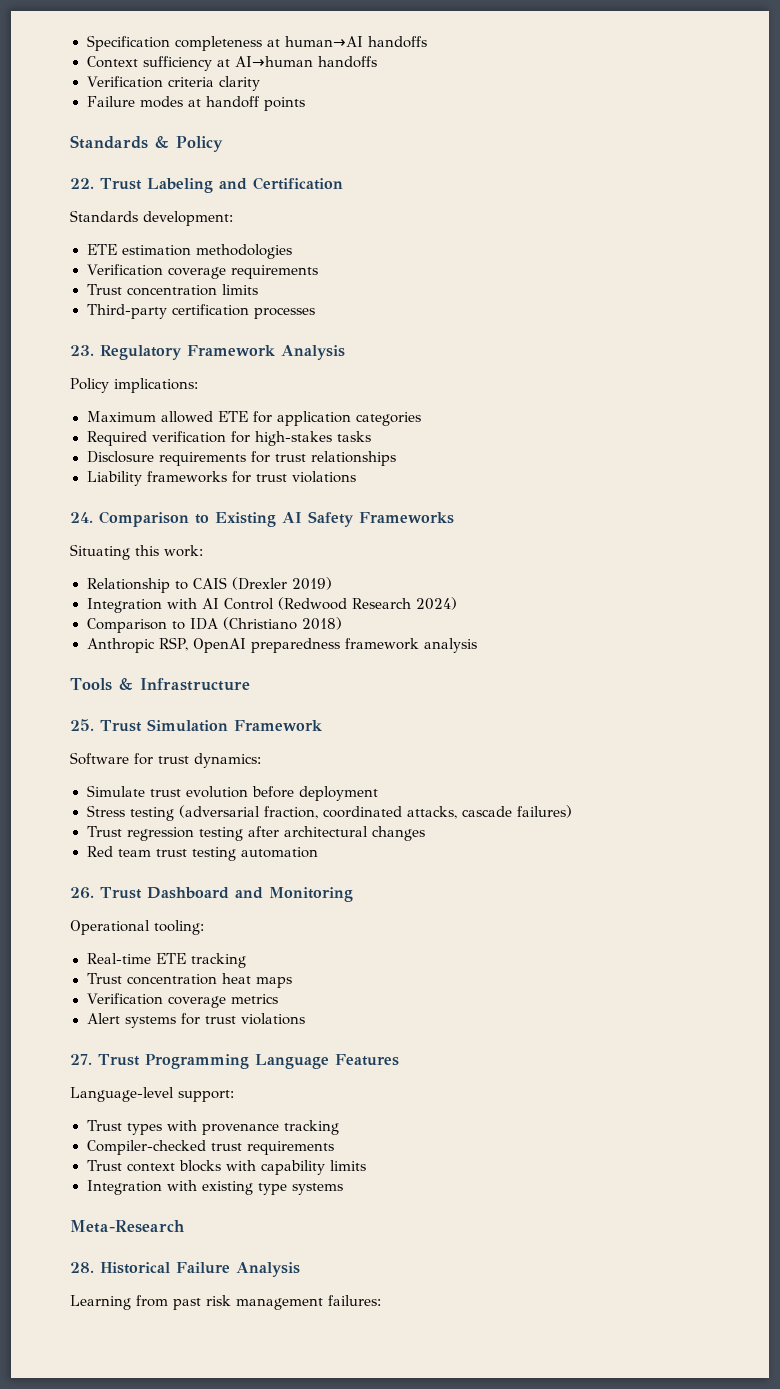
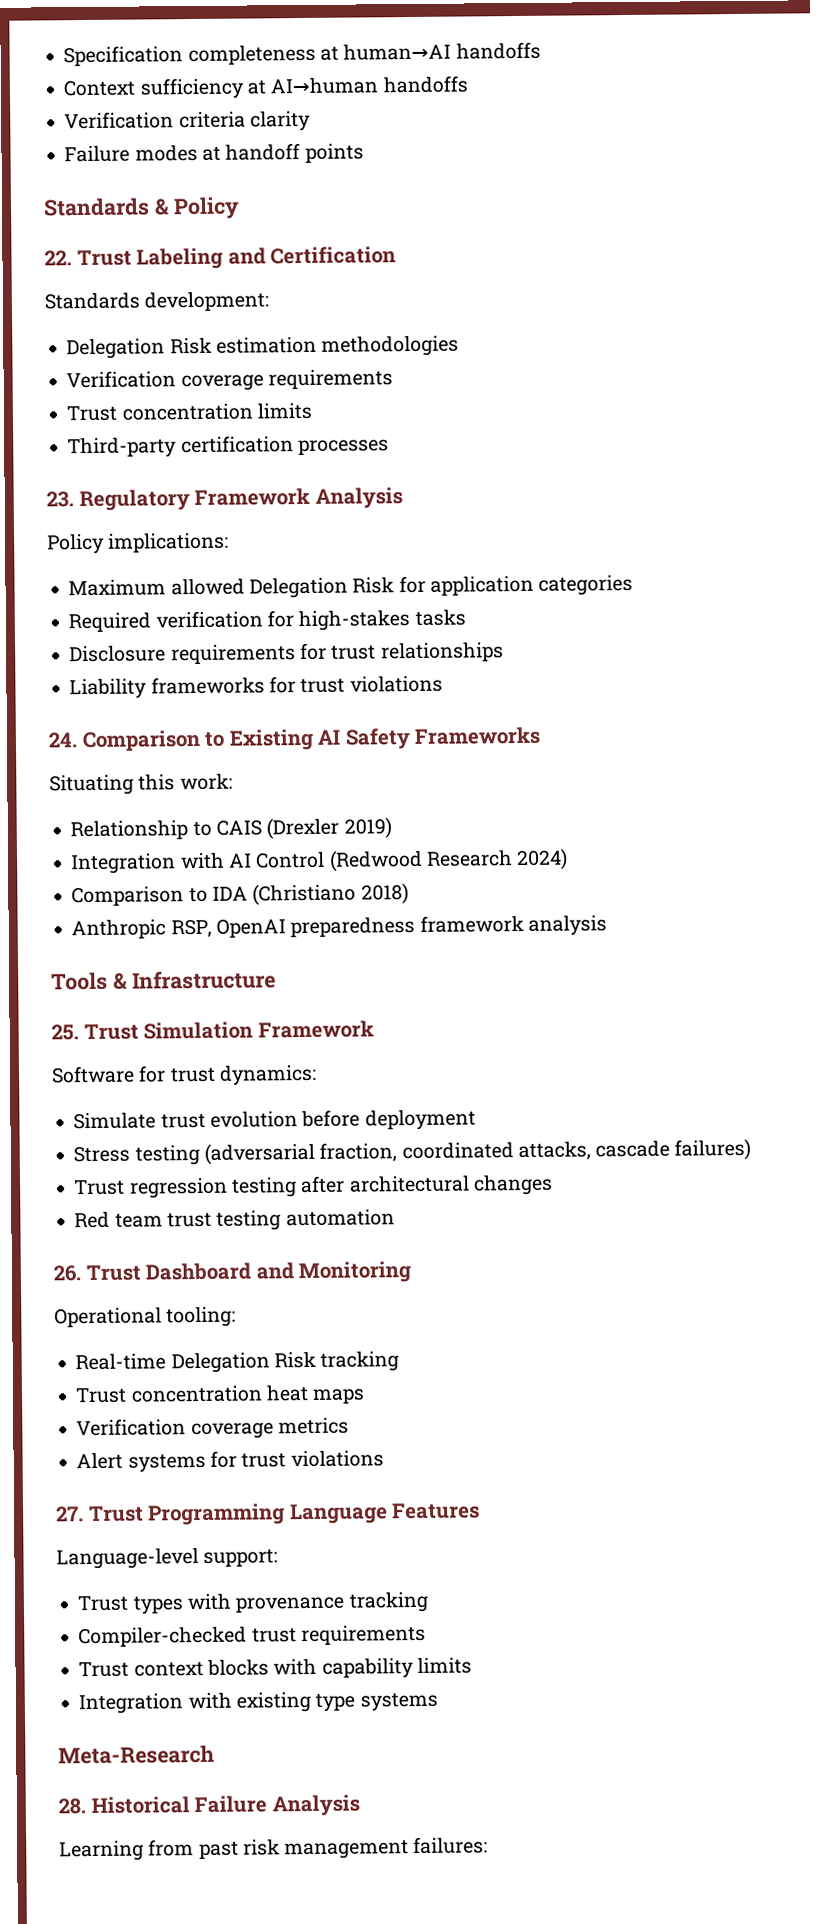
- ETE estimation methodologies
+ Delegation Risk estimation methodologies
- Maximum allowed ETE for application categories
+ Maximum allowed Delegation Risk for application categories
- Real-time ETE tracking
+ Real-time Delegation Risk tracking

